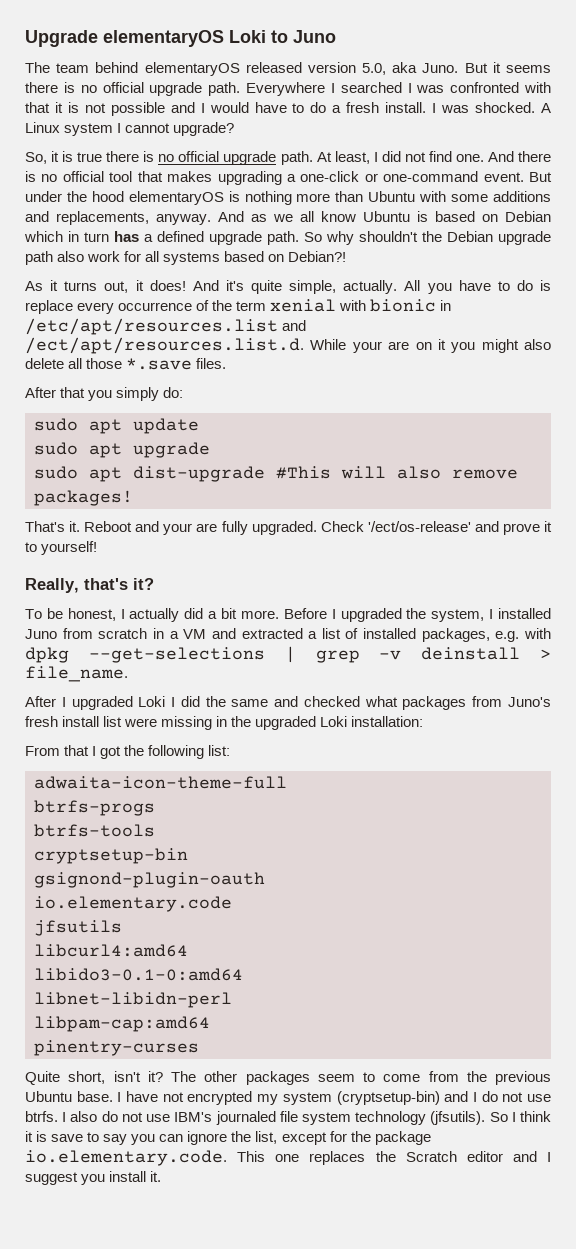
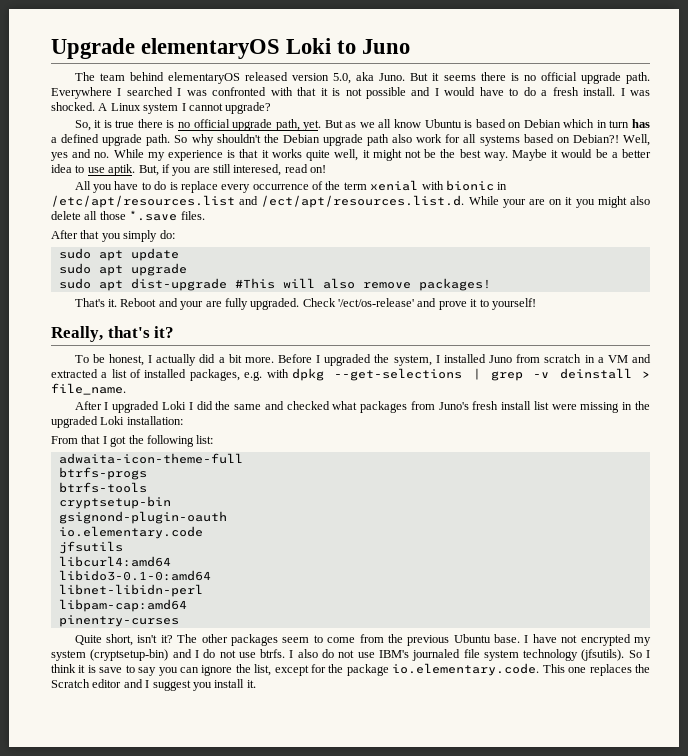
- So, it is true there is no official upgrade path. At least, I did not find one. And there is no official tool that makes upgrading a one-click or one-command event. But under the hood elementaryOS is nothing more than Ubuntu with some additions and replacements, anyway. And as we all know Ubuntu is based on Debian which in turn has a defined upgrade path.
+ So, it is true there is no official upgrade path, yet. But as we all know Ubuntu is based on Debian which in turn has a defined upgrade path.
- So why shouldn't the Debian upgrade path also work for all systems based on Debian?!
- As it turns out, it does! And it's quite simple, actually. All you have to do is replace every occurrence of the term xenial with bionic in /etc/apt/resources.list and /ect/apt/resources.list.d. While your are on it you might also delete all those *.save files.
+ So why shouldn't the Debian upgrade path also work for all systems based on Debian?! Well, yes and no. While my experience is that it works quite well, it might not be the best way. Maybe it would be a better idea to use aptik. But, if you are still interesed, read on!
+ All you have to do is replace every occurrence of the term xenial with bionic in /etc/apt/resources.list and /ect/apt/resources.list.d. While your are on it you might also delete all those *.save files.

